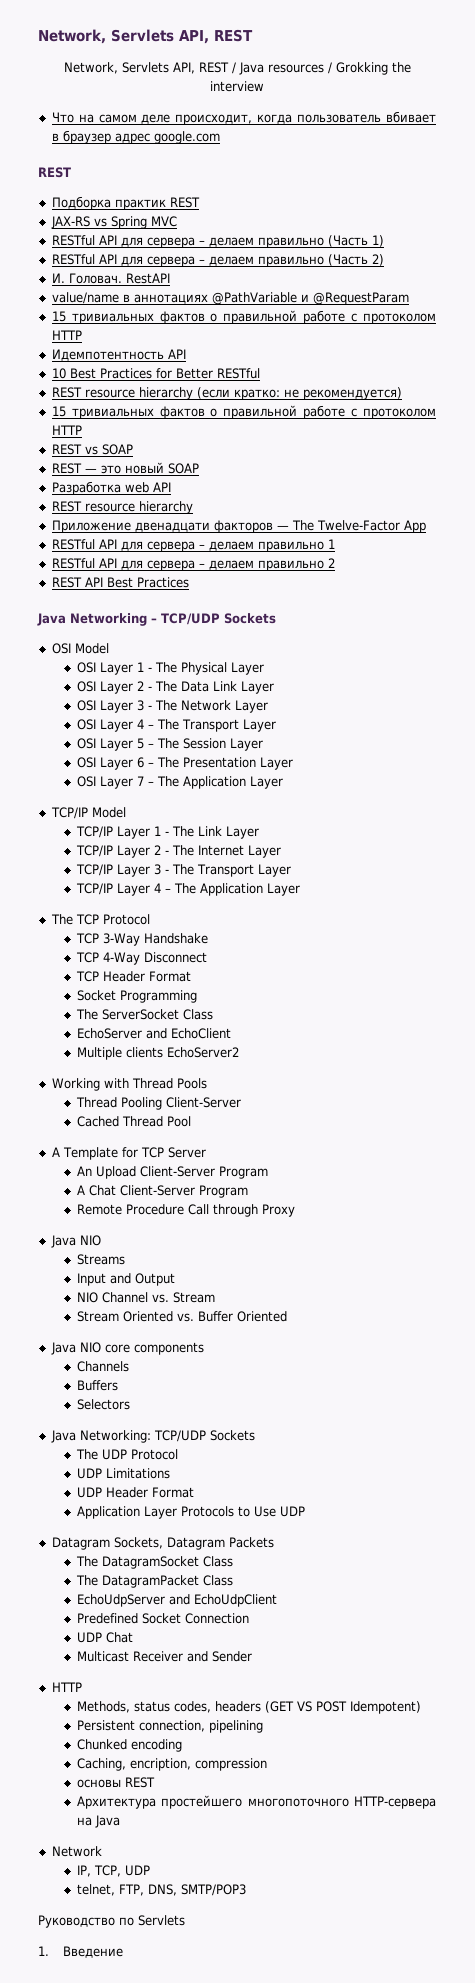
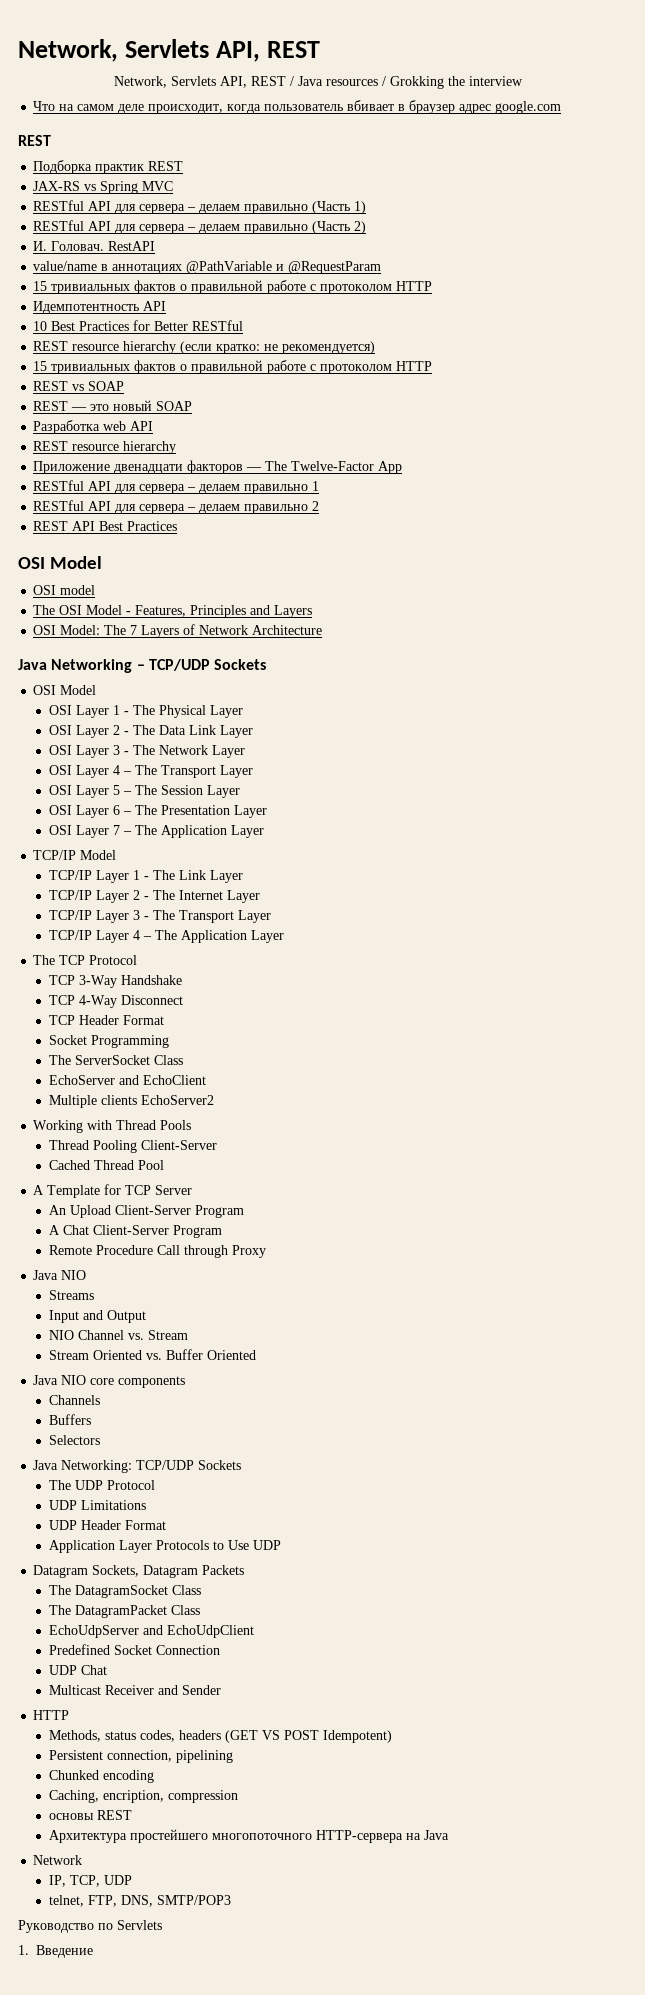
  REST API Best Practices
+ OSI Model
+ OSI model
+ The OSI Model - Features, Principles and Layers
+ OSI Model: The 7 Layers of Network Architecture

